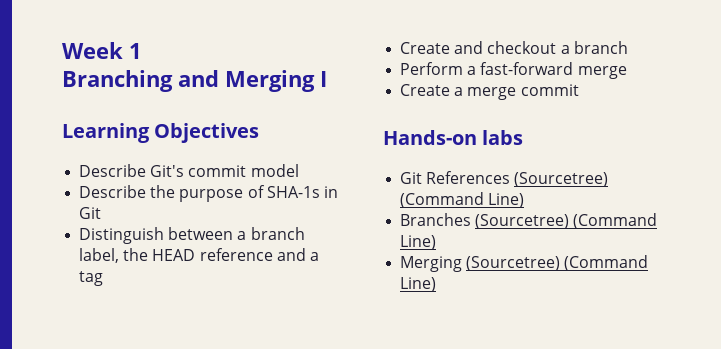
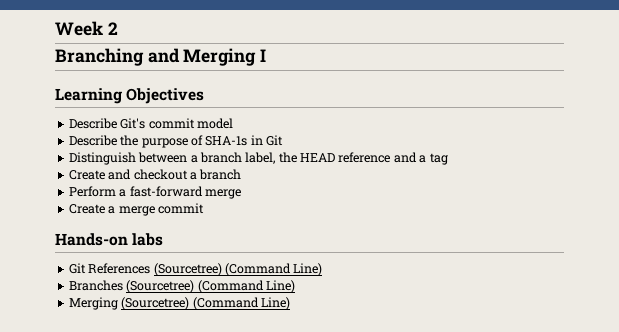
- Week 1
+ Week 2

